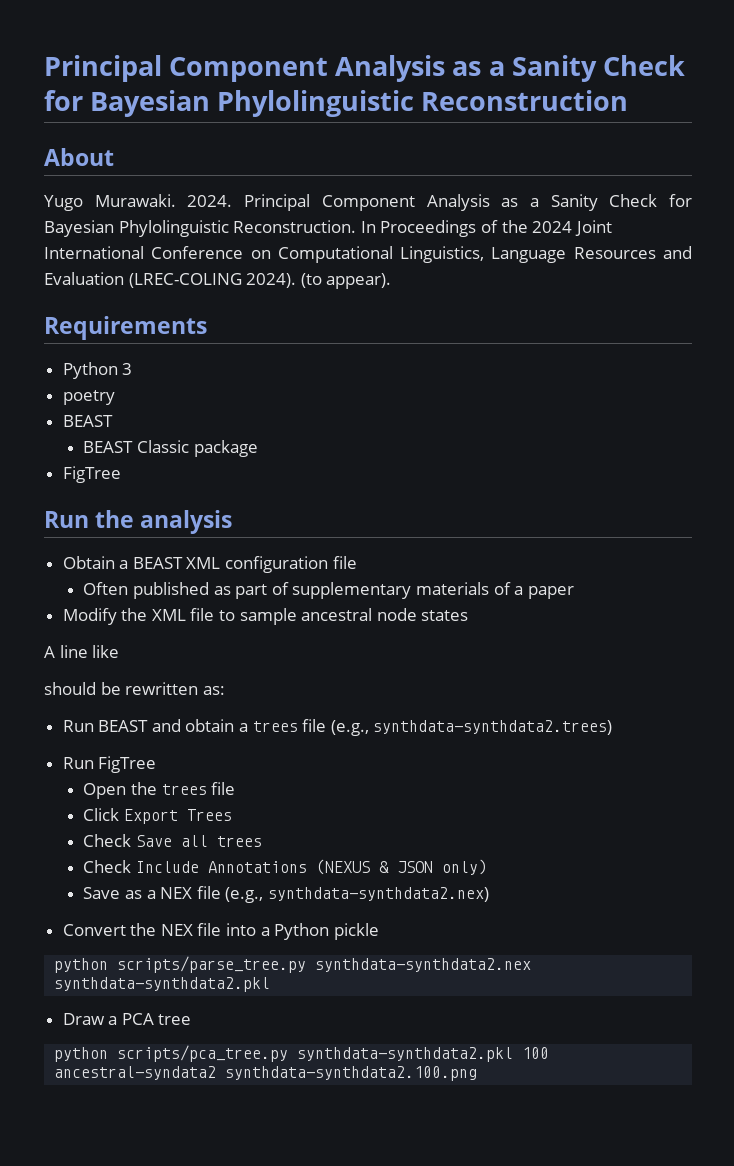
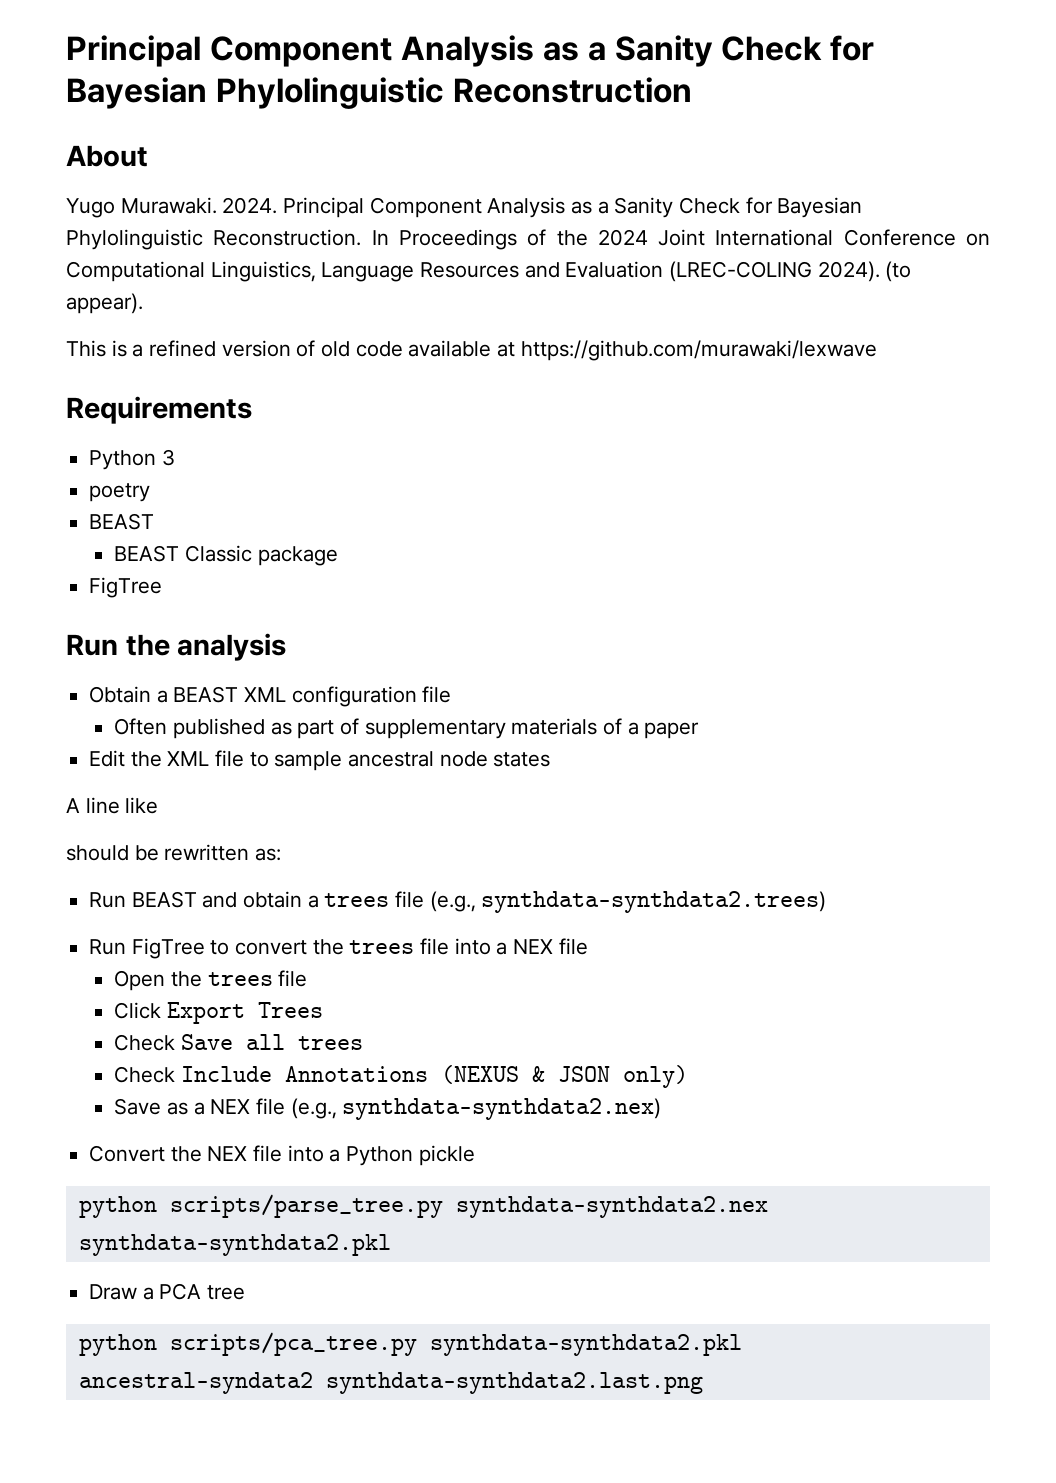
+ This is a refined version of old code available at https://github.com/murawaki/lexwave
- Modify the XML file to sample ancestral node states
+ Edit the XML file to sample ancestral node states
- Run FigTree
+ Run FigTree to convert the trees file into a NEX file
- python scripts/pca_tree.py synthdata-synthdata2.pkl 100 ancestral-syndata2 synthdata-synthdata2.100.png
+ python scripts/pca_tree.py synthdata-synthdata2.pkl ancestral-syndata2 synthdata-synthdata2.last.png

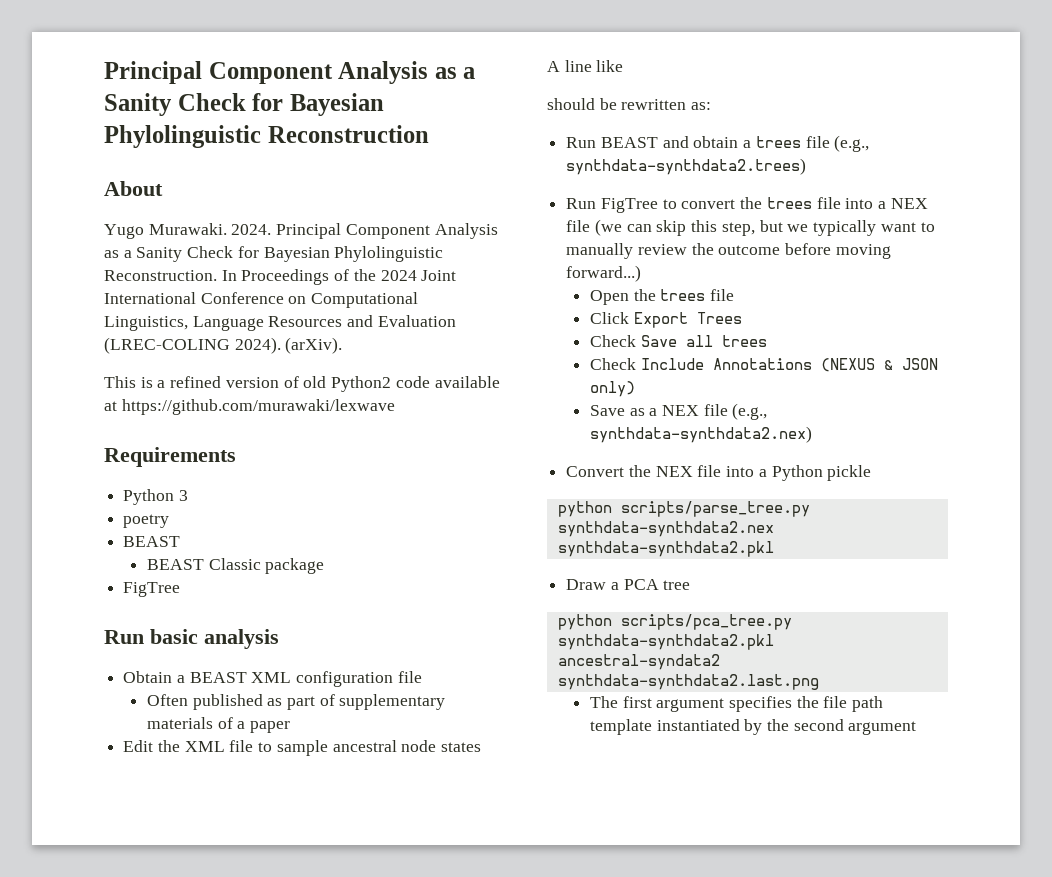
- (to appear).
+ (arXiv).
- This is a refined version of old code available at https://github.com/murawaki/lexwave
+ This is a refined version of old Python2 code available at https://github.com/murawaki/lexwave
- Run the analysis
+ Run basic analysis
- Run FigTree to convert the trees file into a NEX file
+ Run FigTree to convert the trees file into a NEX file (we can skip this step, but we typically want to manually review the outcome before moving forward...)
+ The first argument specifies the file path template instantiated by the second argument

